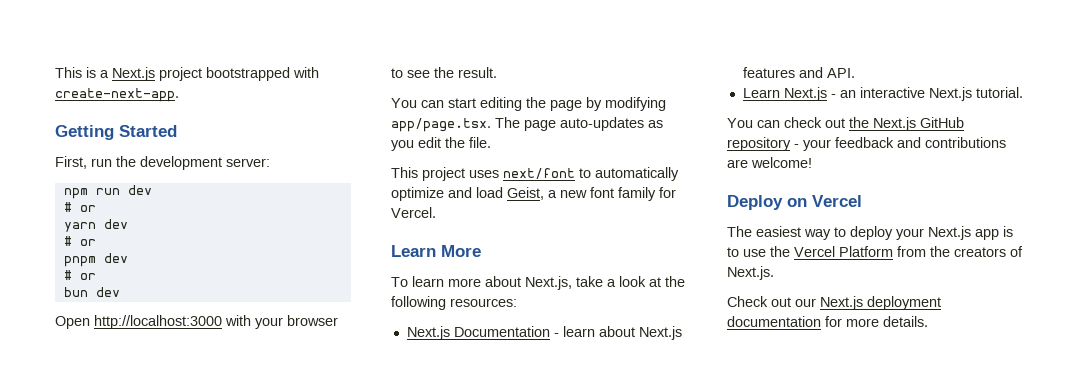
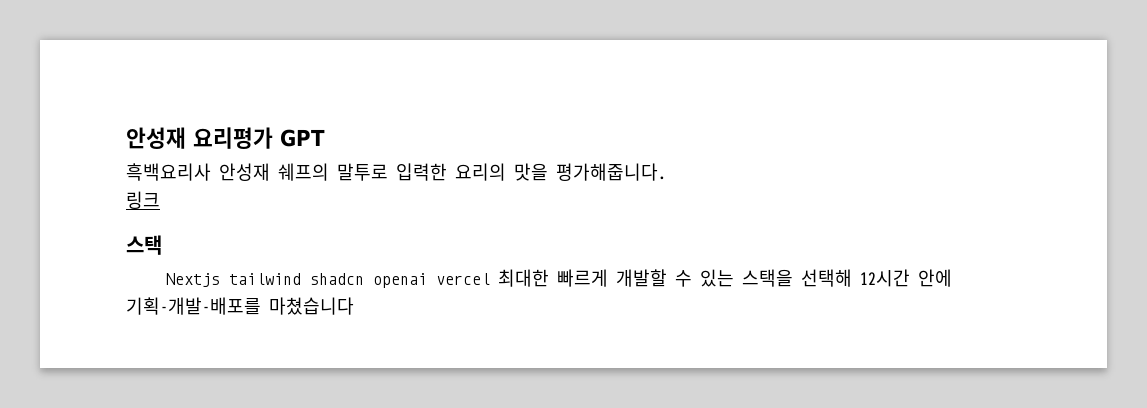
- This is a Next.js project bootstrapped with create-next-app.
- Getting Started
- First, run the development server:
- npm run dev
- # or
- yarn dev
- # or
- pnpm dev
- # or
- bun dev
- Open http://localhost:3000 with your browser to see the result.
- You can start editing the page by modifying app/page.tsx. The page auto-updates as you edit the file.
- This project uses next/font to automatically optimize and load Geist, a new font family for Vercel.
- Learn More
- To learn more about Next.js, take a look at the following resources:
- Next.js Documentation - learn about Next.js features and API.
- Learn Next.js - an interactive Next.js tutorial.
- You can check out the Next.js GitHub repository - your feedback and contributions are welcome!
- Deploy on Vercel
- The easiest way to deploy your Next.js app is to use the Vercel Platform from the creators of Next.js.
- Check out our Next.js deployment documentation for more details.
+ 안성재 요리평가 GPT
+ 흑백요리사 안성재 쉐프의 말투로 입력한 요리의 맛을 평가해줍니다.
+ 링크
+ 스택
+ Nextjs tailwind shadcn openai vercel 최대한 빠르게 개발할 수 있는 스택을 선택해 12시간 안에 기획-개발-배포를 마쳤습니다

